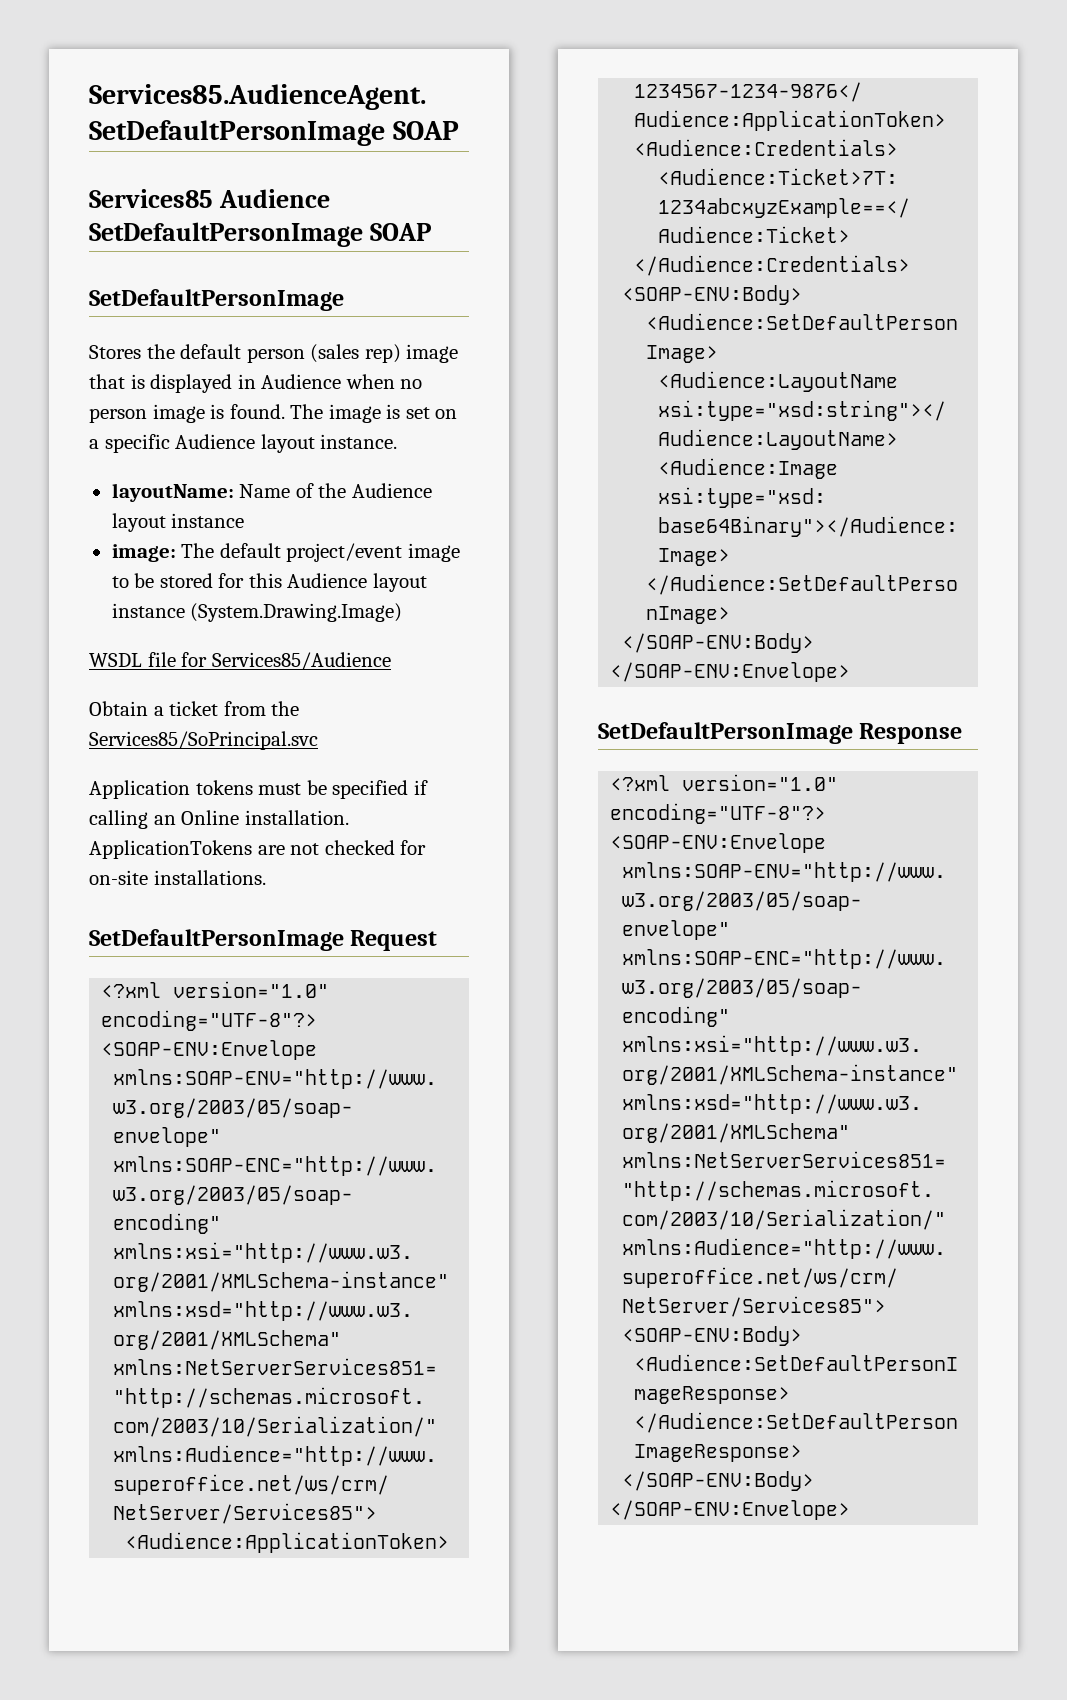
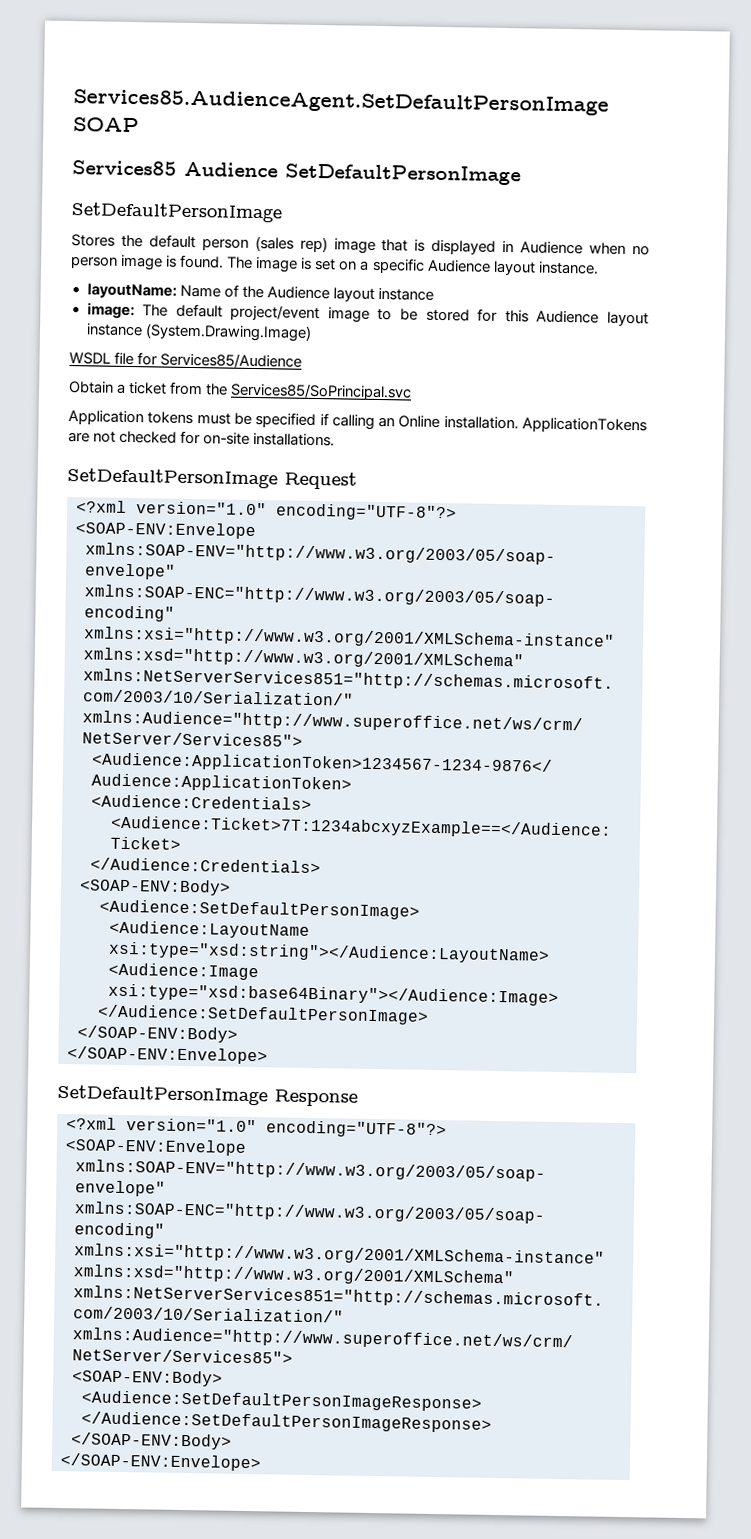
- Services85 Audience SetDefaultPersonImage SOAP
+ Services85 Audience SetDefaultPersonImage

